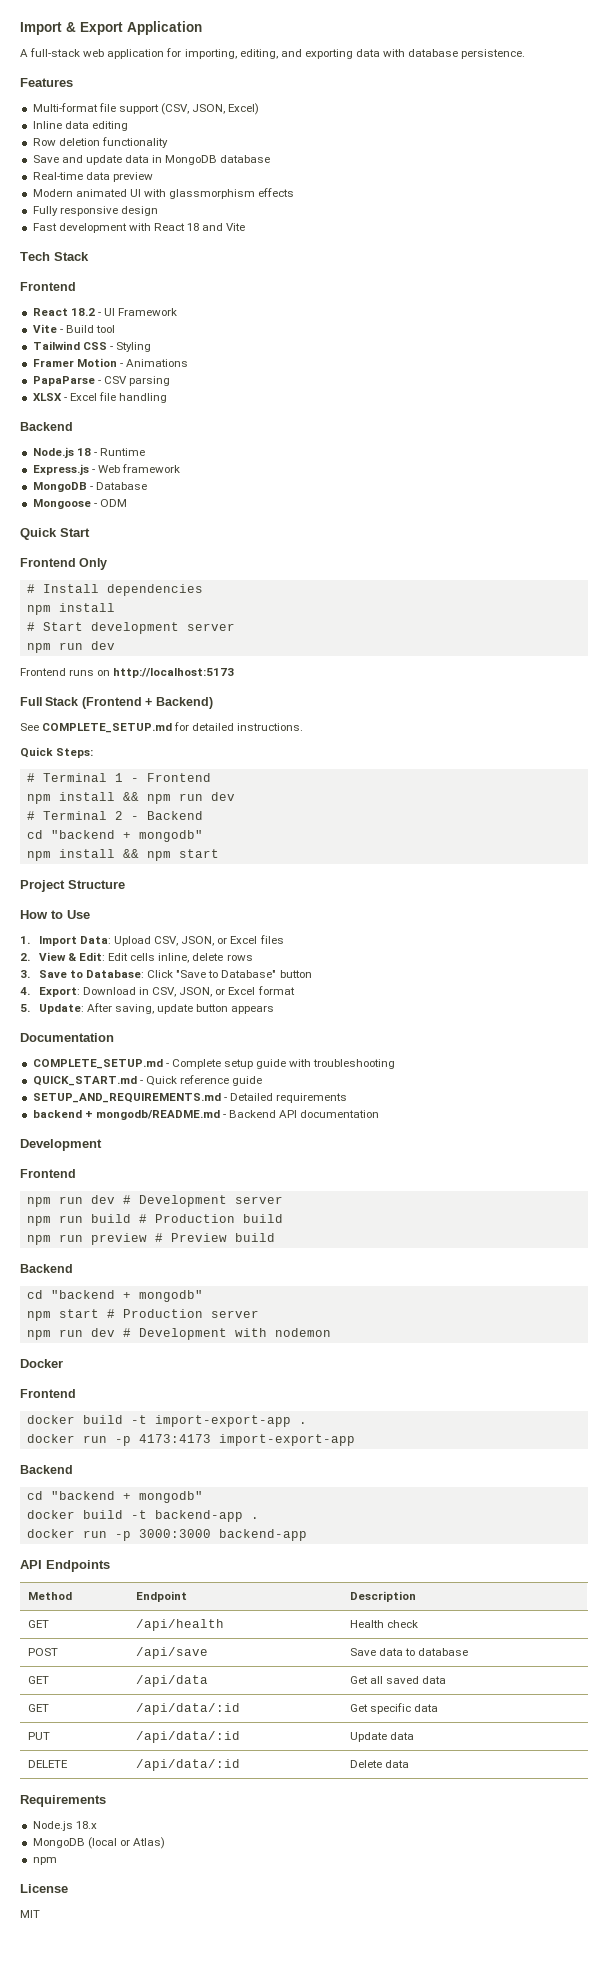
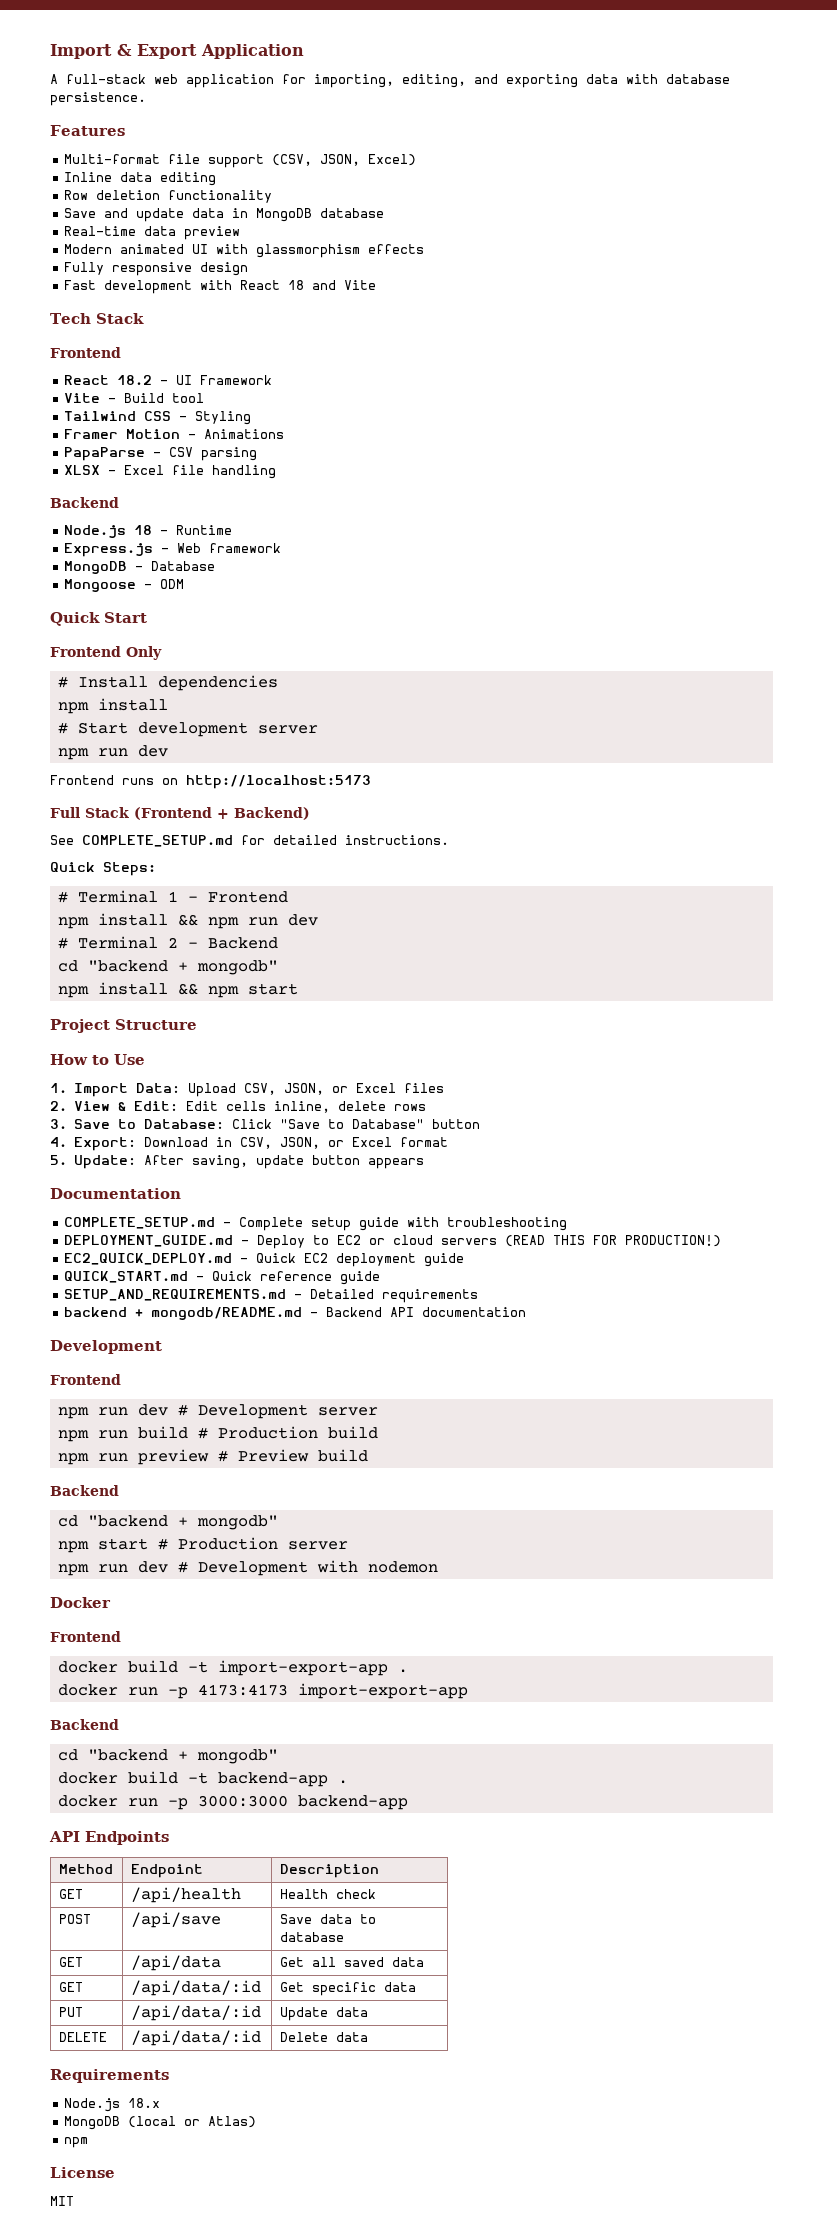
+ DEPLOYMENT_GUIDE.md - Deploy to EC2 or cloud servers (READ THIS FOR PRODUCTION!)
+ EC2_QUICK_DEPLOY.md - Quick EC2 deployment guide

